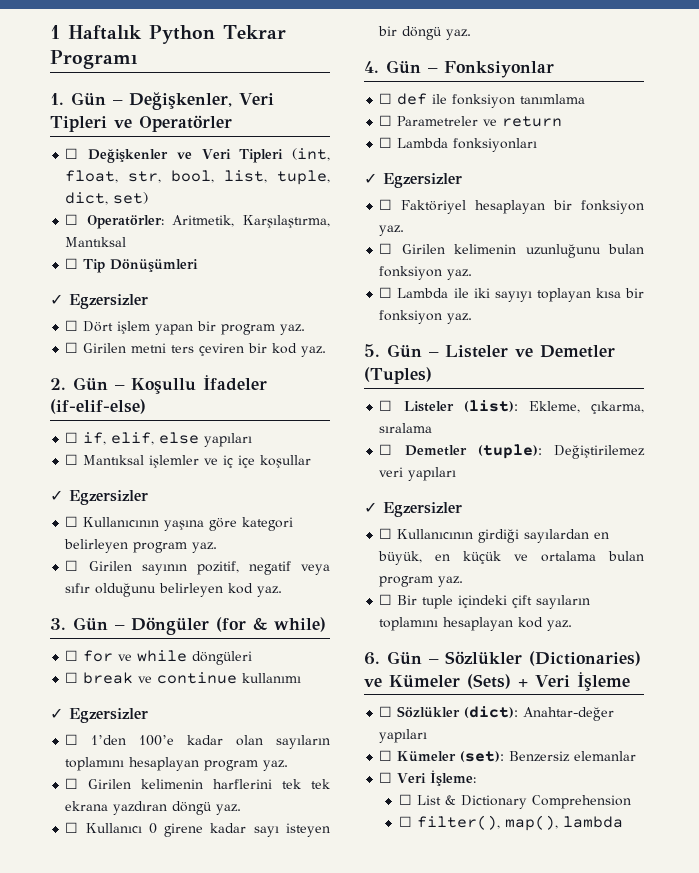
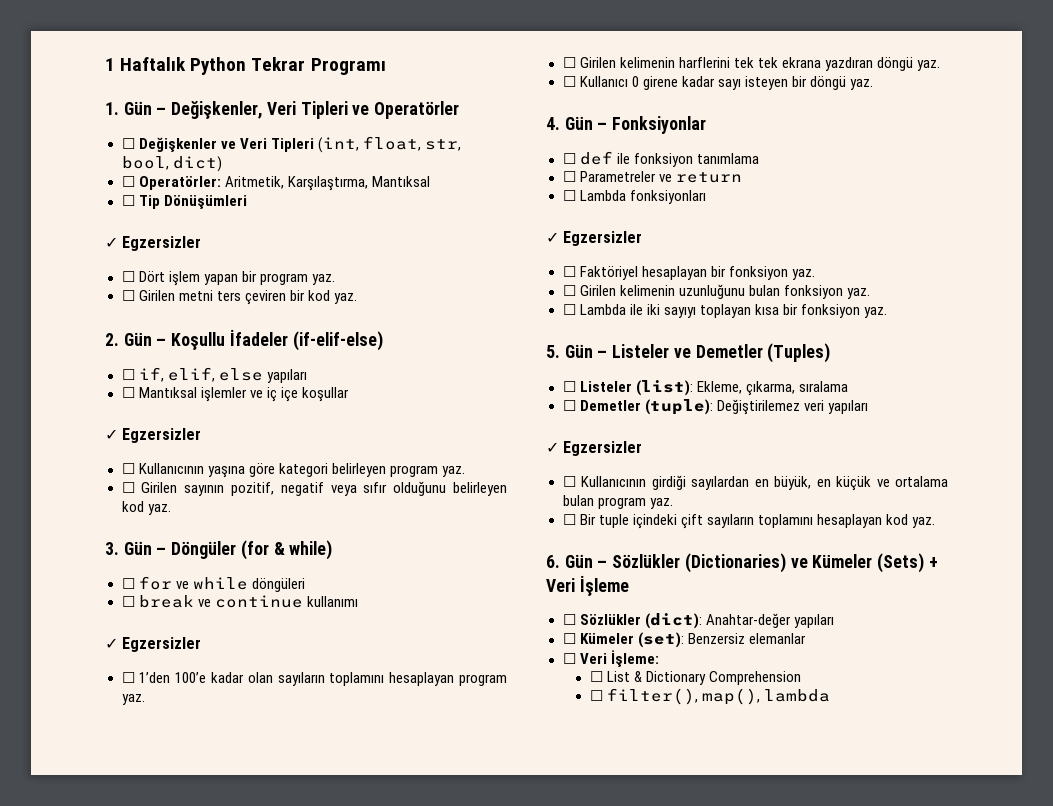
- ☐ Değişkenler ve Veri Tipleri (int, float, str, bool, list, tuple, dict, set)
+ ☐ Değişkenler ve Veri Tipleri (int, float, str, bool, dict)

